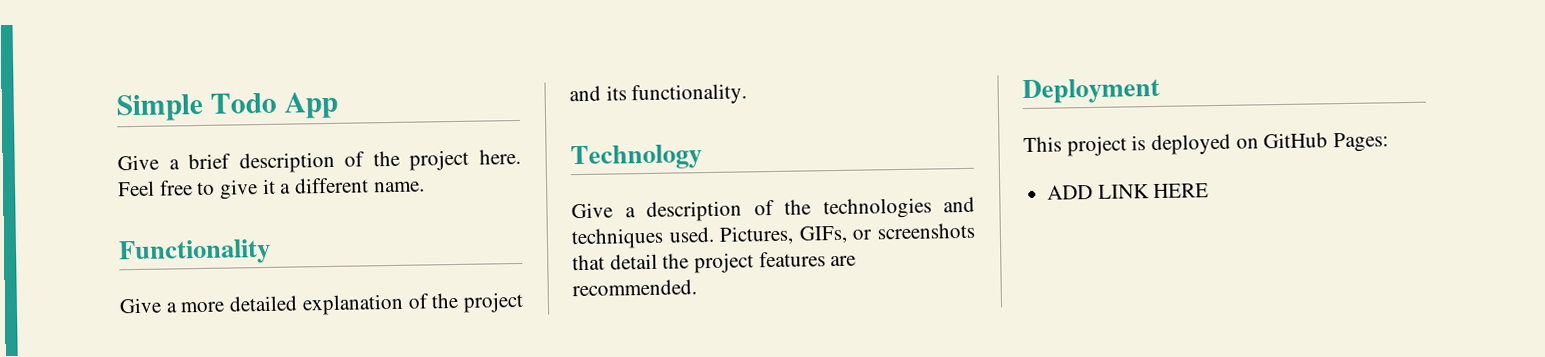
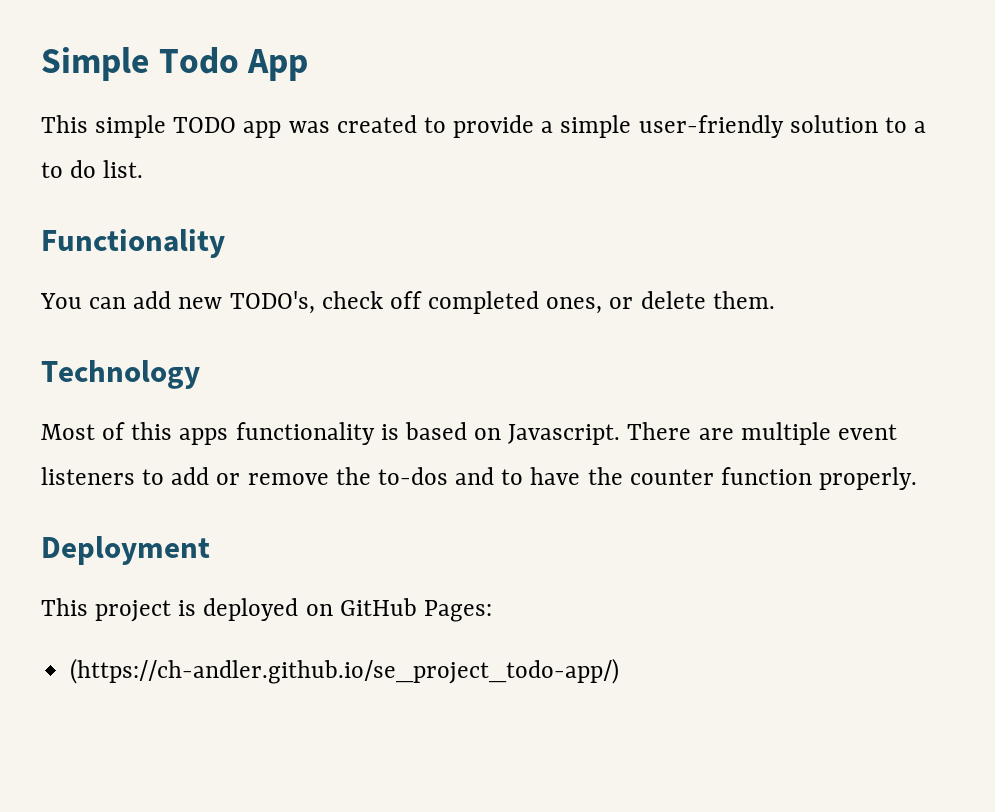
- Give a brief description of the project here. Feel free to give it a different name.
+ This simple TODO app was created to provide a simple user-friendly solution to a to do list.
  Functionality
- Give a more detailed explanation of the project and its functionality.
+ You can add new TODO's, check off completed ones, or delete them.
  Technology
- Give a description of the technologies and techniques used. Pictures, GIFs, or screenshots that detail the project features are recommended.
+ Most of this apps functionality is based on Javascript. There are multiple event listeners to add or remove the to-dos and to have the counter function properly.
- ADD LINK HERE
+ (https://ch-andler.github.io/se_project_todo-app/)

